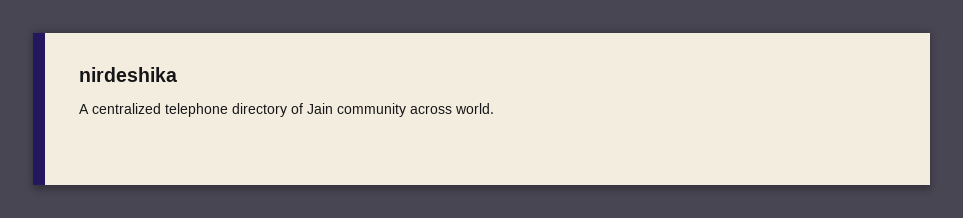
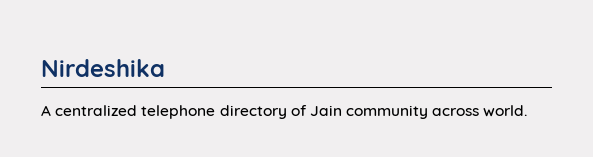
- nirdeshika
+ Nirdeshika

